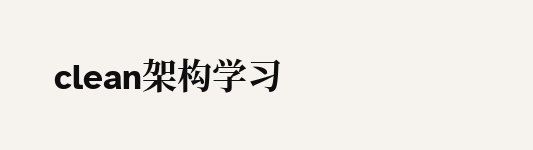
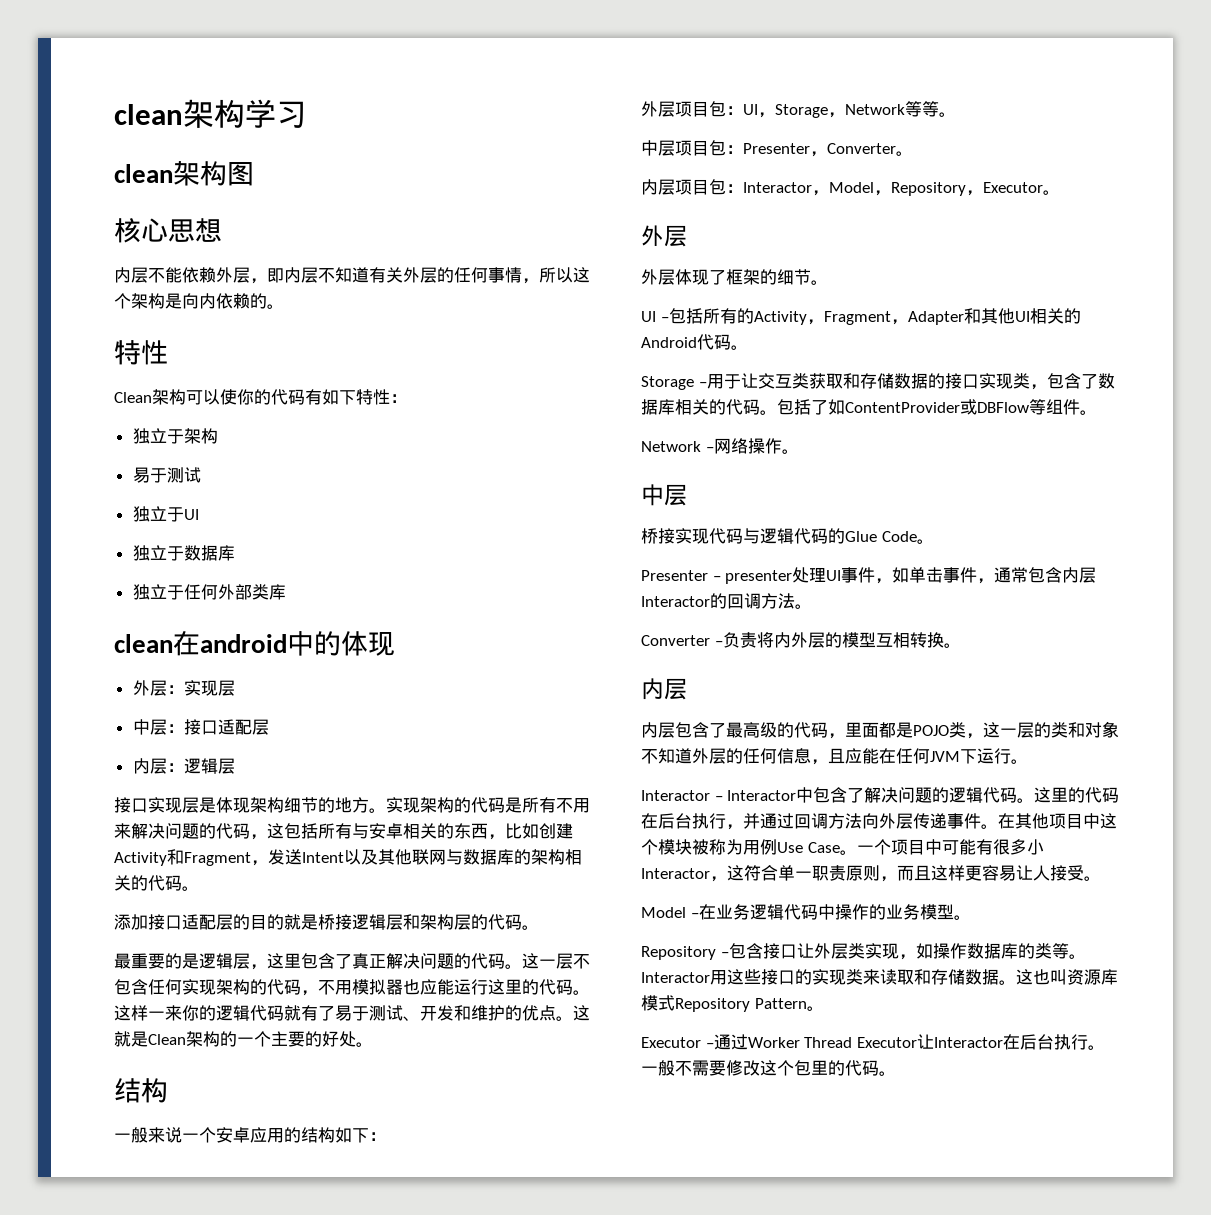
+ clean架构图
+ 核心思想
+ 内层不能依赖外层，即内层不知道有关外层的任何事情，所以这个架构是向内依赖的。
+ 特性
+ Clean架构可以使你的代码有如下特性：
+ 独立于架构
+ 易于测试
+ 独立于UI
+ 独立于数据库
+ 独立于任何外部类库
+ clean在android中的体现
+ 外层：实现层
+ 中层：接口适配层
+ 内层：逻辑层
+ 接口实现层是体现架构细节的地方。实现架构的代码是所有不用来解决问题的代码，这包括所有与安卓相关的东西，比如创建Activity和Fragment，发送Intent以及其他联网与数据库的架构相关的代码。
+ 添加接口适配层的目的就是桥接逻辑层和架构层的代码。
+ 最重要的是逻辑层，这里包含了真正解决问题的代码。这一层不包含任何实现架构的代码，不用模拟器也应能运行这里的代码。这样一来你的逻辑代码就有了易于测试、开发和维护的优点。这就是Clean架构的一个主要的好处。
+ 结构
+ 一般来说一个安卓应用的结构如下：
+ 外层项目包：UI，Storage，Network等等。
+ 中层项目包：Presenter，Converter。
+ 内层项目包：Interactor，Model，Repository，Executor。
+ 外层
+ 外层体现了框架的细节。
+ UI –包括所有的Activity，Fragment，Adapter和其他UI相关的Android代码。
+ Storage –用于让交互类获取和存储数据的接口实现类，包含了数据库相关的代码。包括了如ContentProvider或DBFlow等组件。
+ Network –网络操作。
+ 中层
+ 桥接实现代码与逻辑代码的Glue Code。
+ Presenter – presenter处理UI事件，如单击事件，通常包含内层Interactor的回调方法。
+ Converter –负责将内外层的模型互相转换。
+ 内层
+ 内层包含了最高级的代码，里面都是POJO类，这一层的类和对象不知道外层的任何信息，且应能在任何JVM下运行。
+ Interactor – Interactor中包含了解决问题的逻辑代码。这里的代码在后台执行，并通过回调方法向外层传递事件。在其他项目中这个模块被称为用例Use Case。一个项目中可能有很多小Interactor，这符合单一职责原则，而且这样更容易让人接受。
+ Model –在业务逻辑代码中操作的业务模型。
+ Repository –包含接口让外层类实现，如操作数据库的类等。Interactor用这些接口的实现类来读取和存储数据。这也叫资源库模式Repository Pattern。
+ Executor –通过Worker Thread Executor让Interactor在后台执行。一般不需要修改这个包里的代码。

